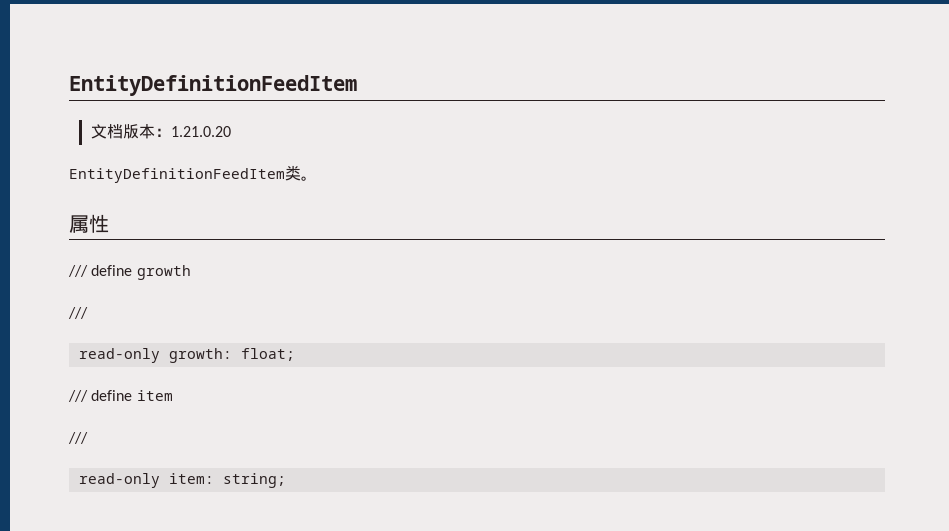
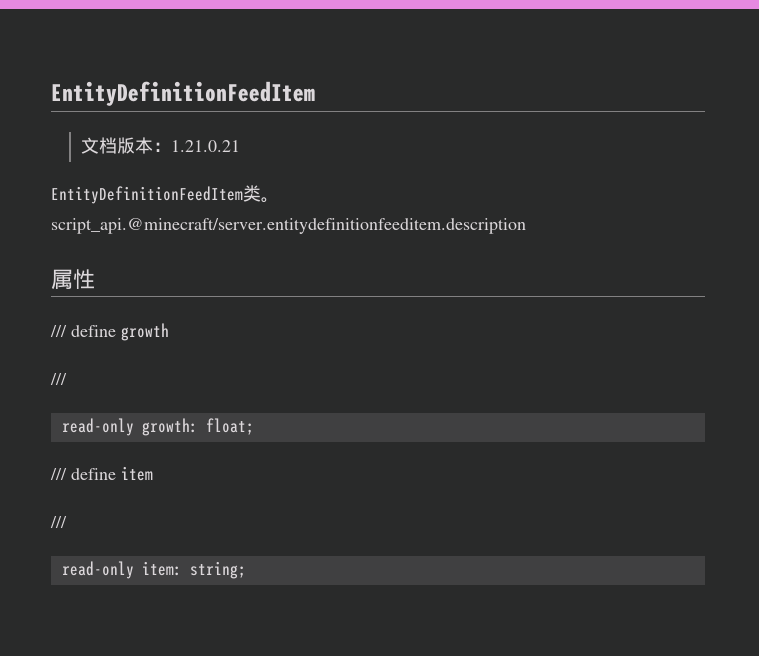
- 文档版本：1.21.0.20
+ 文档版本：1.21.0.21
- EntityDefinitionFeedItem类。
+ EntityDefinitionFeedItem类。script_api.@minecraft/server.entitydefinitionfeeditem.description

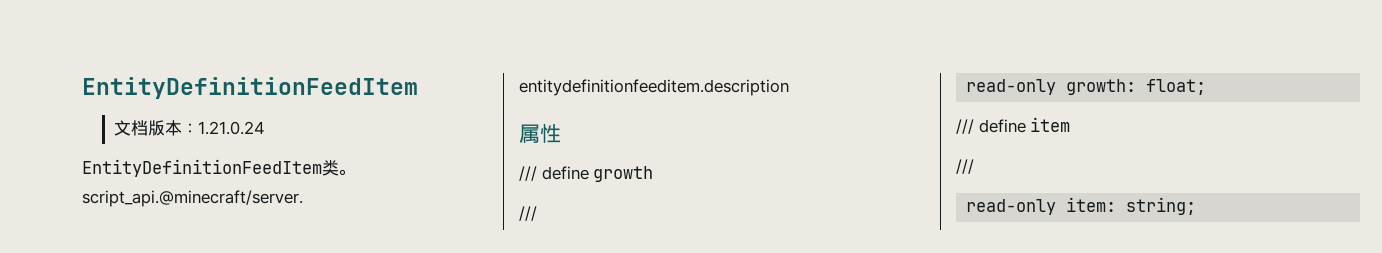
- 文档版本：1.21.0.21
+ 文档版本：1.21.0.24

